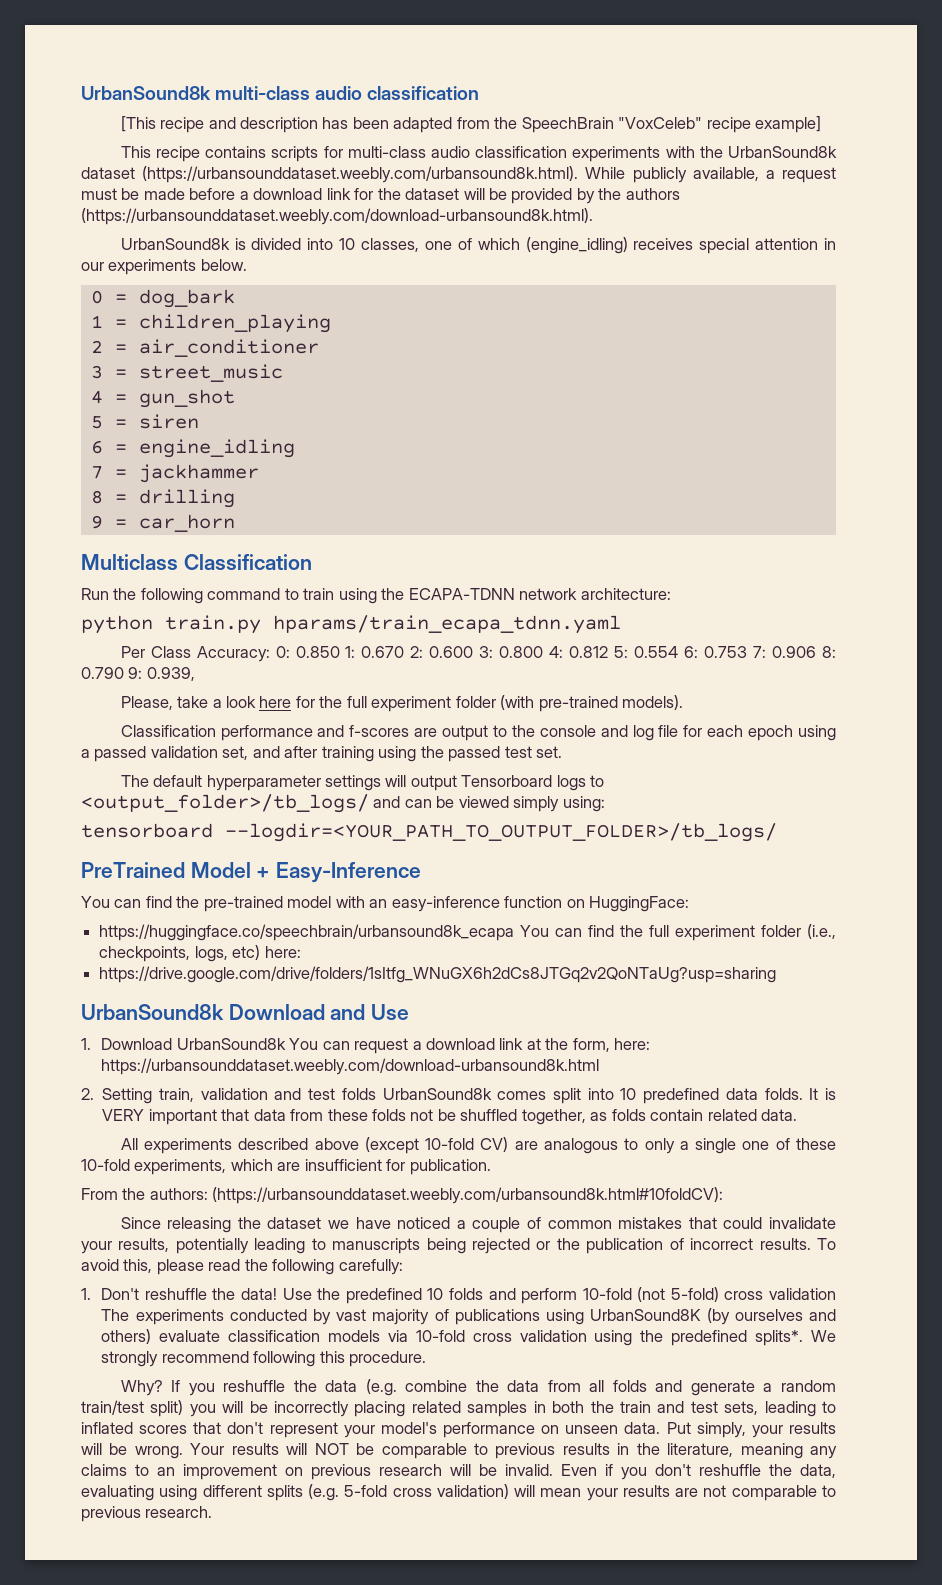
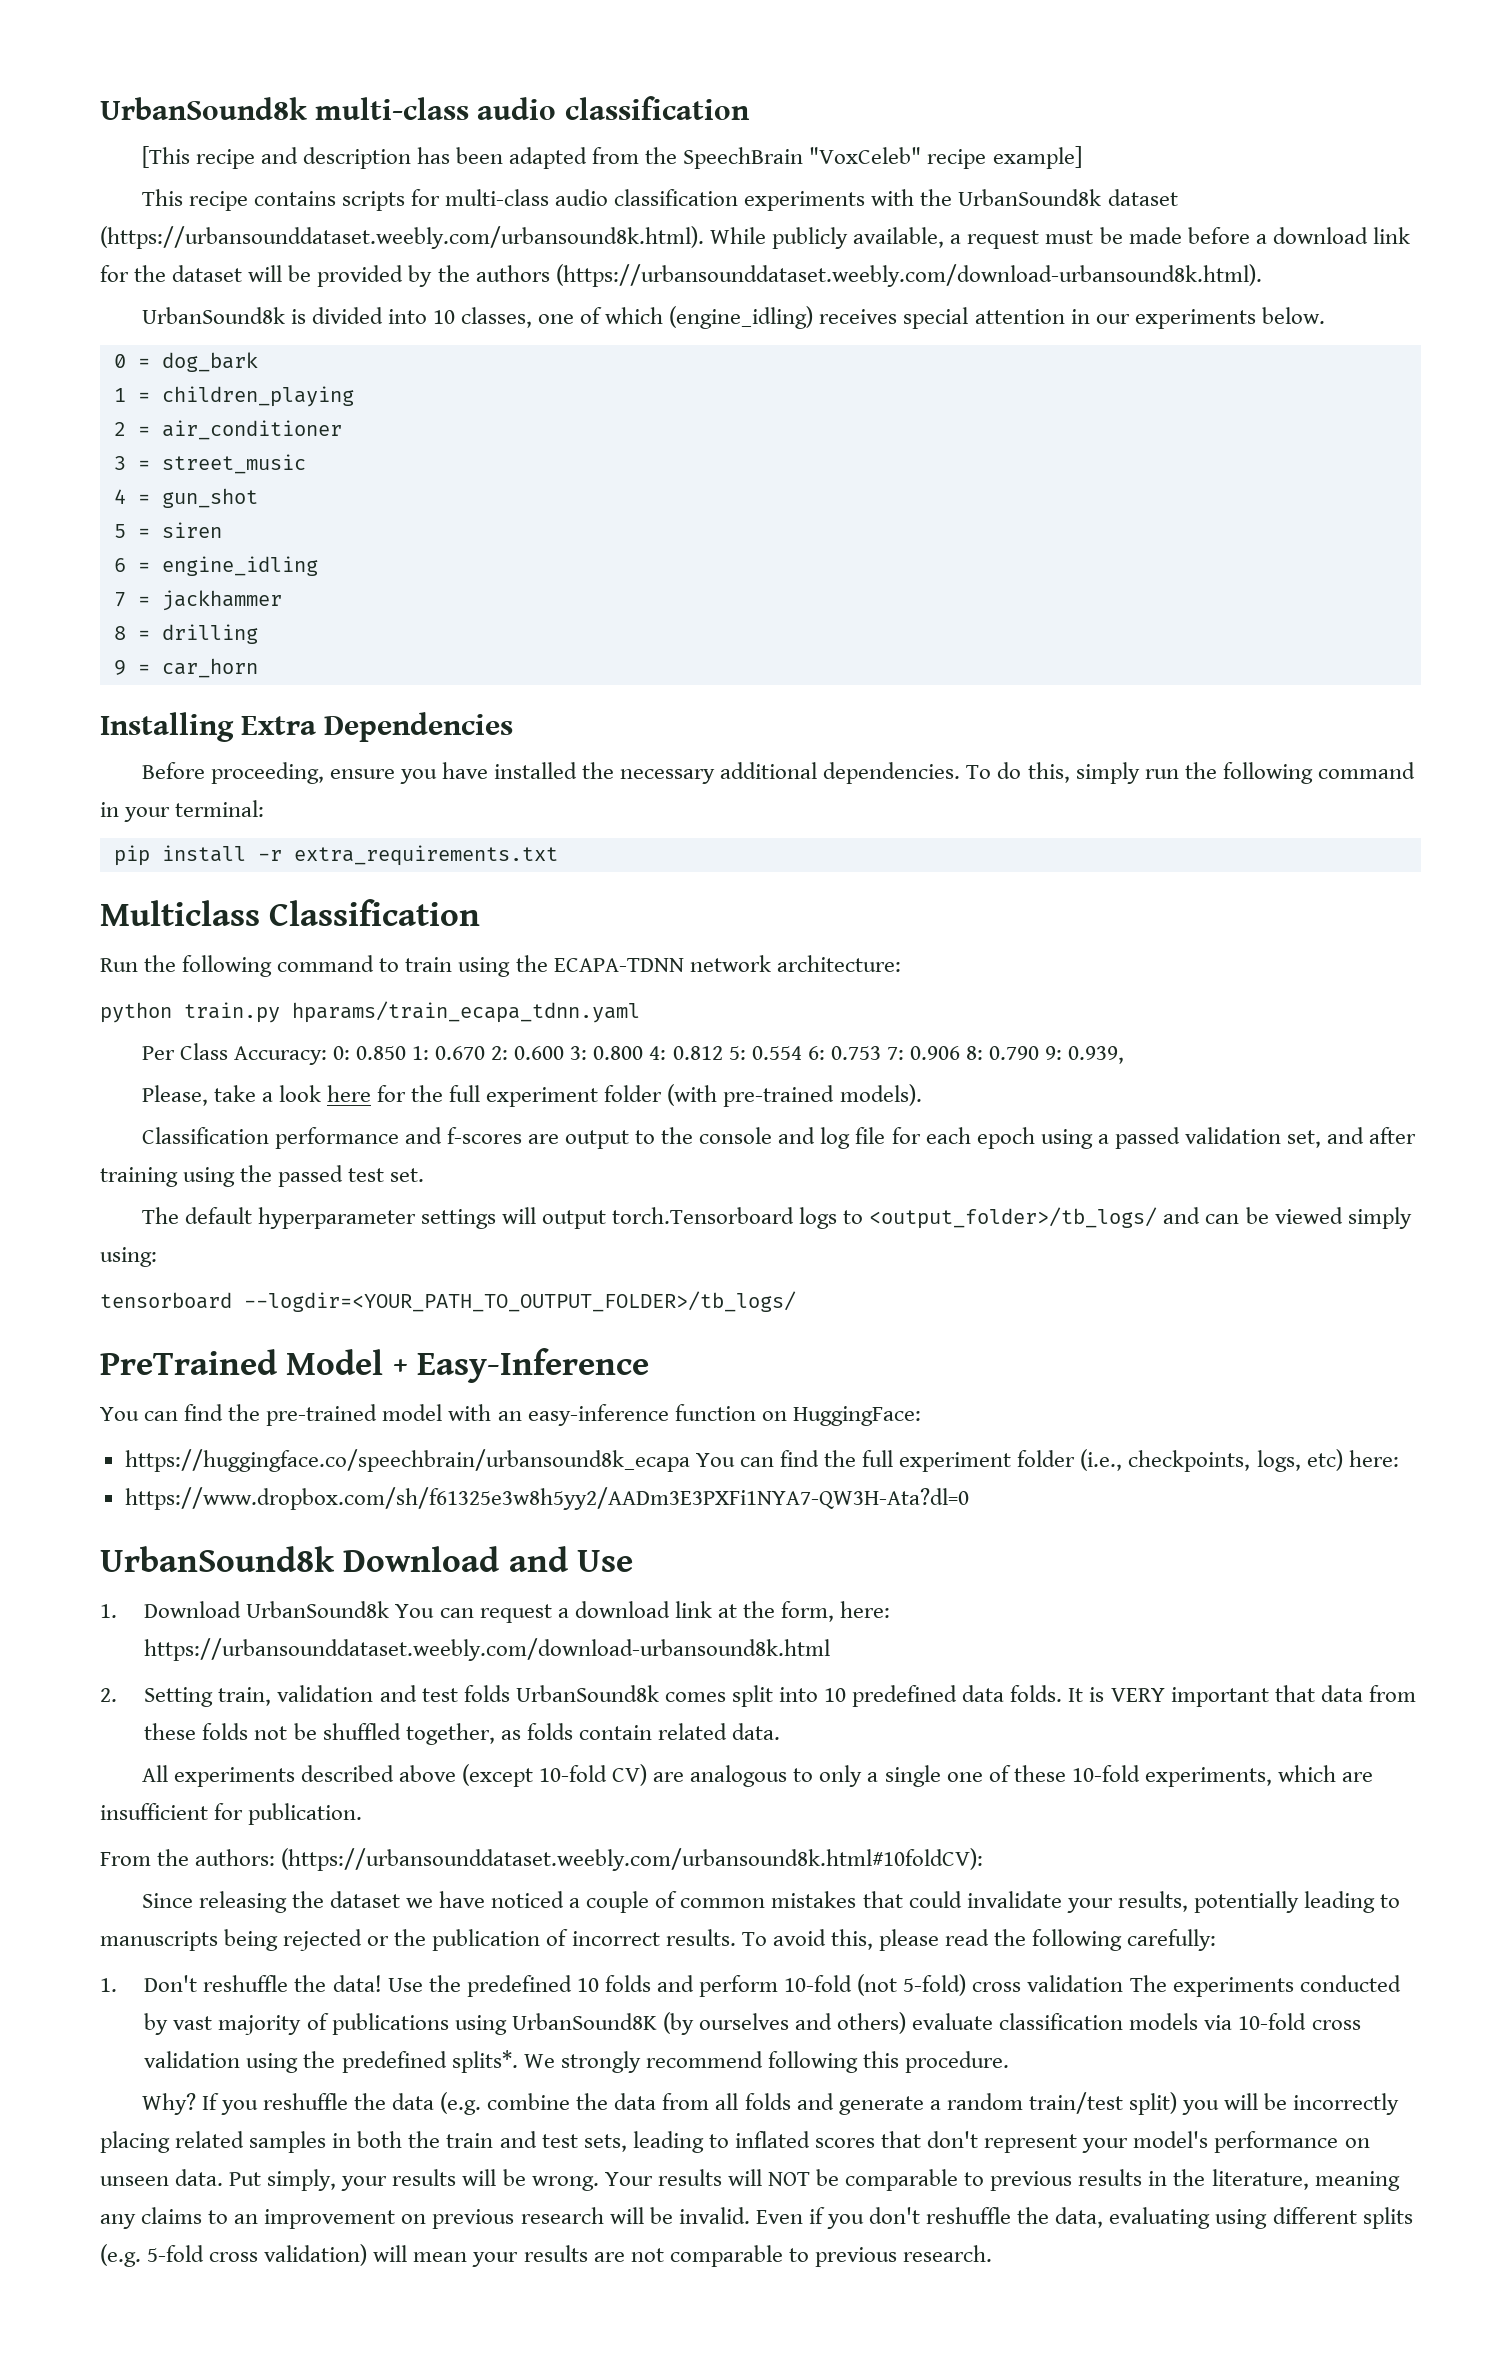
+ Installing Extra Dependencies
+ Before proceeding, ensure you have installed the necessary additional dependencies. To do this, simply run the following command in your terminal:
+ pip install -r extra_requirements.txt
- The default hyperparameter settings will output Tensorboard logs to <output_folder>/tb_logs/ and can be viewed simply using:
+ The default hyperparameter settings will output torch.Tensorboard logs to <output_folder>/tb_logs/ and can be viewed simply using:
- https://drive.google.com/drive/folders/1sItfg_WNuGX6h2dCs8JTGq2v2QoNTaUg?usp=sharing
+ https://www.dropbox.com/sh/f61325e3w8h5yy2/AADm3E3PXFi1NYA7-QW3H-Ata?dl=0

